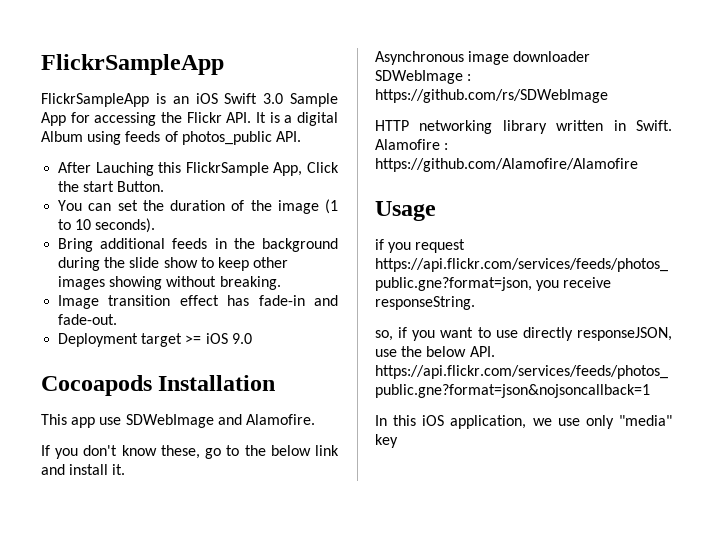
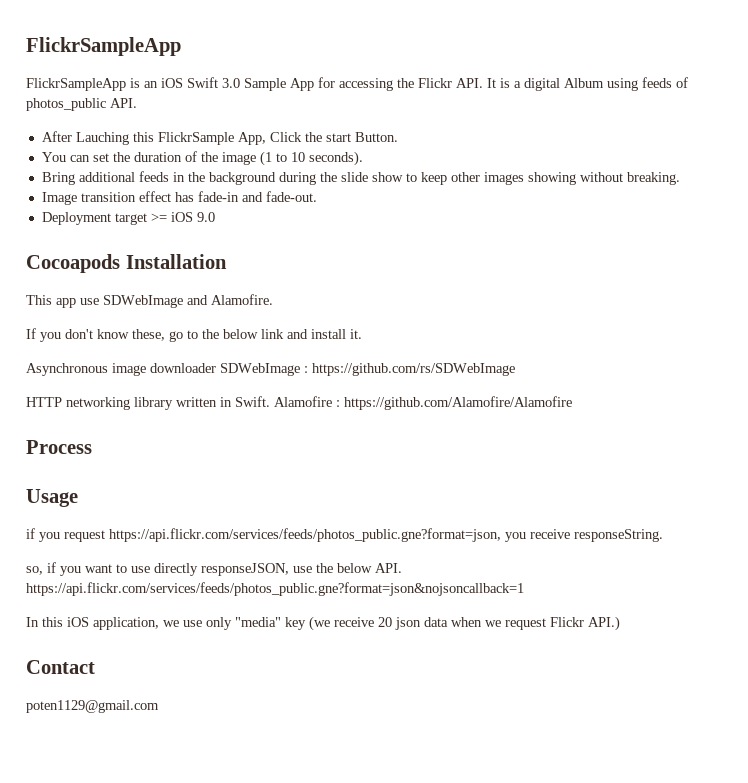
+ Process
- In this iOS application, we use only "media" key
+ In this iOS application, we use only "media" key (we receive 20 json data when we request Flickr API.)
+ Contact
+ poten1129@gmail.com

